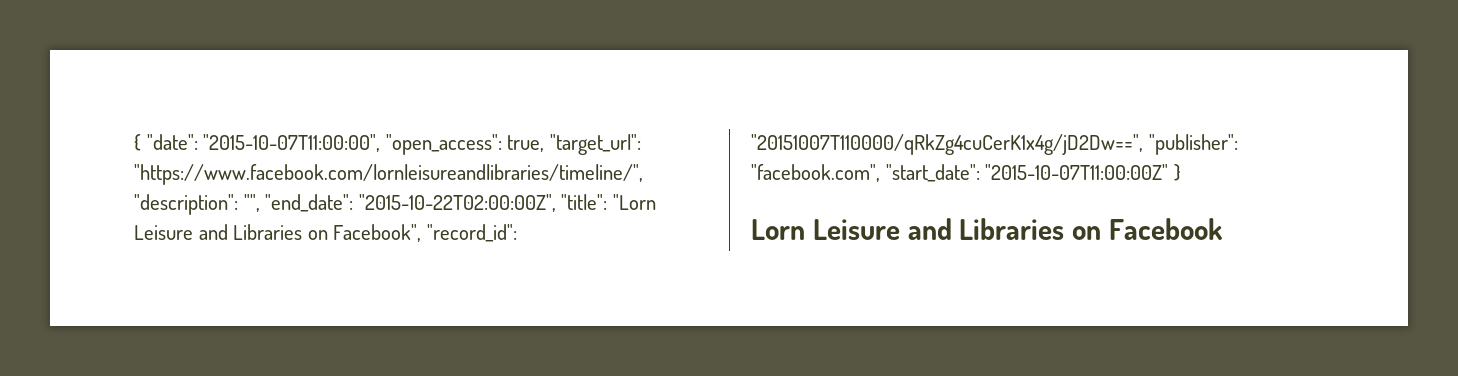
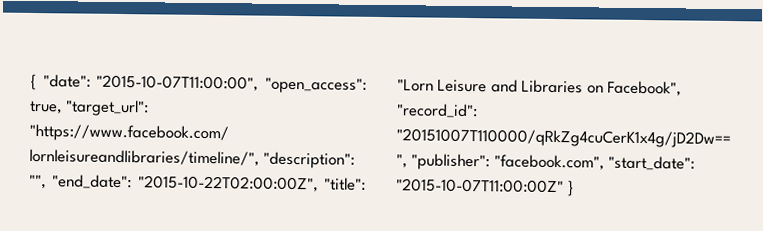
- Lorn Leisure and Libraries on Facebook

